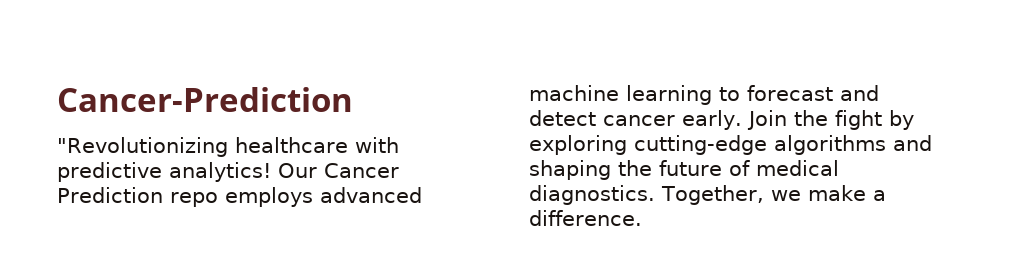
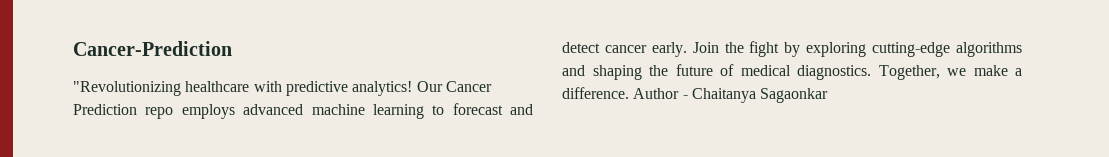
+ Author - Chaitanya Sagaonkar

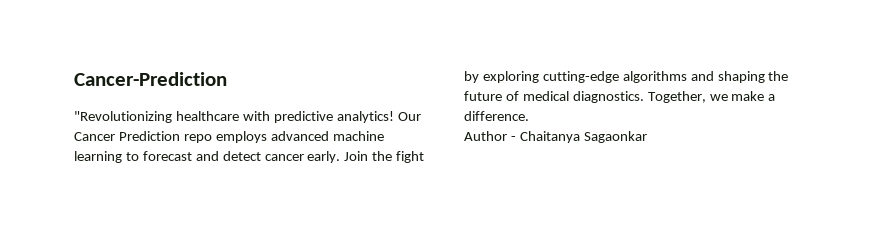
- Together, we make a difference. Author - Chaitanya Sagaonkar
+ Together, we make a difference.
+ Author - Chaitanya Sagaonkar

